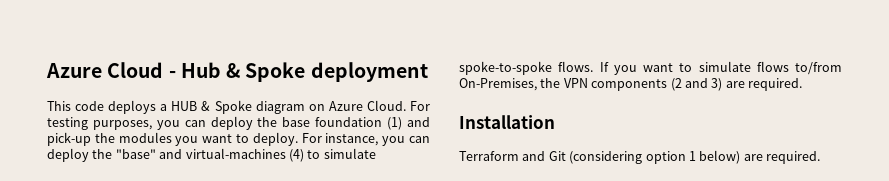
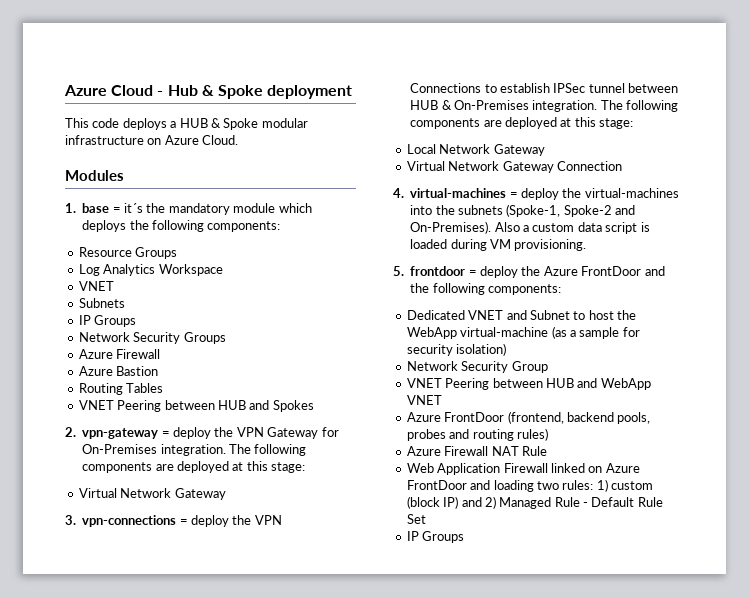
- This code deploys a HUB & Spoke diagram on Azure Cloud. For testing purposes, you can deploy the base foundation (1) and pick-up the modules you want to deploy. For instance, you can deploy the "base" and virtual-machines (4) to simulate spoke-to-spoke flows. If you want to simulate flows to/from On-Premises, the VPN components (2 and 3) are required.
- Installation
- Terraform and Git (considering option 1 below) are required.
+ This code deploys a HUB & Spoke modular infrastructure on Azure Cloud.
+ Modules
+ 1. base = it´s the mandatory module which deploys the following components:
+ Resource Groups
+ Log Analytics Workspace
+ VNET
+ Subnets
+ IP Groups
+ Network Security Groups
+ Azure Firewall
+ Azure Bastion
+ Routing Tables
+ VNET Peering between HUB and Spokes
+ 2. vpn-gateway = deploy the VPN Gateway for On-Premises integration. The following components are deployed at this stage:
+ Virtual Network Gateway
+ 3. vpn-connections = deploy the VPN Connections to establish IPSec tunnel between HUB & On-Premises integration. The following components are deployed at this stage:
+ Local Network Gateway
+ Virtual Network Gateway Connection
+ 4. virtual-machines = deploy the virtual-machines into the subnets (Spoke-1, Spoke-2 and On-Premises). Also a custom data script is loaded during VM provisioning.
+ 5. frontdoor = deploy the Azure FrontDoor and the following components:
+ Dedicated VNET and Subnet to host the WebApp virtual-machine (as a sample for security isolation)
+ Network Security Group
+ VNET Peering between HUB and WebApp VNET
+ Azure FrontDoor (frontend, backend pools, probes and routing rules)
+ Azure Firewall NAT Rule
+ Web Application Firewall linked on Azure FrontDoor and loading two rules: 1) custom (block IP) and 2) Managed Rule - Default Rule Set
+ IP Groups

